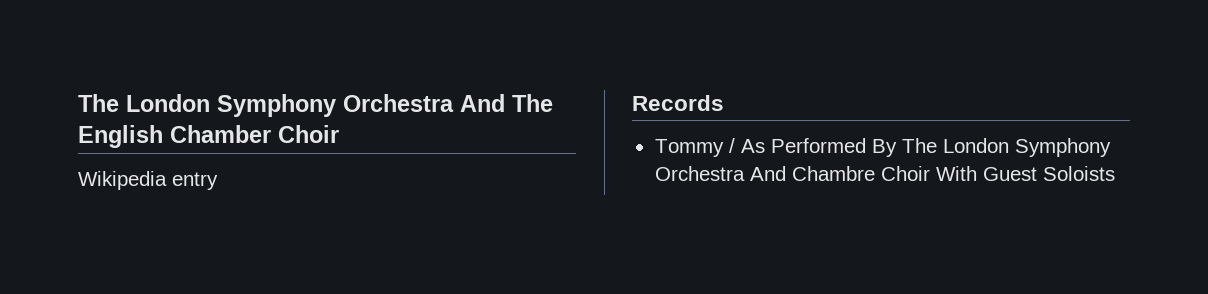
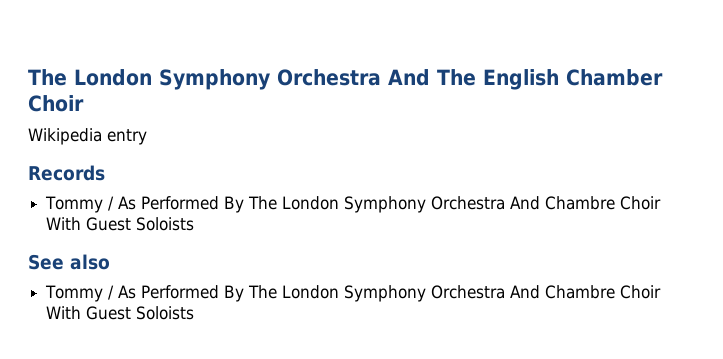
+ See also
+ Tommy / As Performed By The London Symphony Orchestra And Chambre Choir With Guest Soloists

